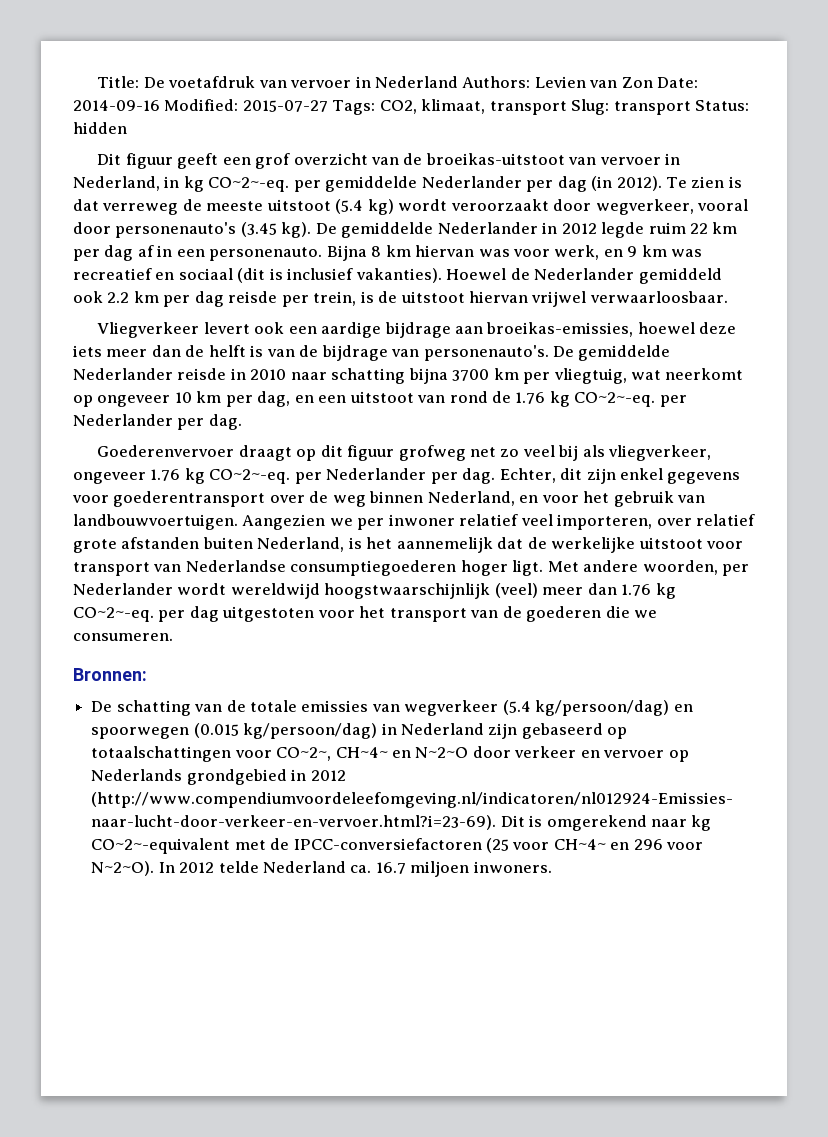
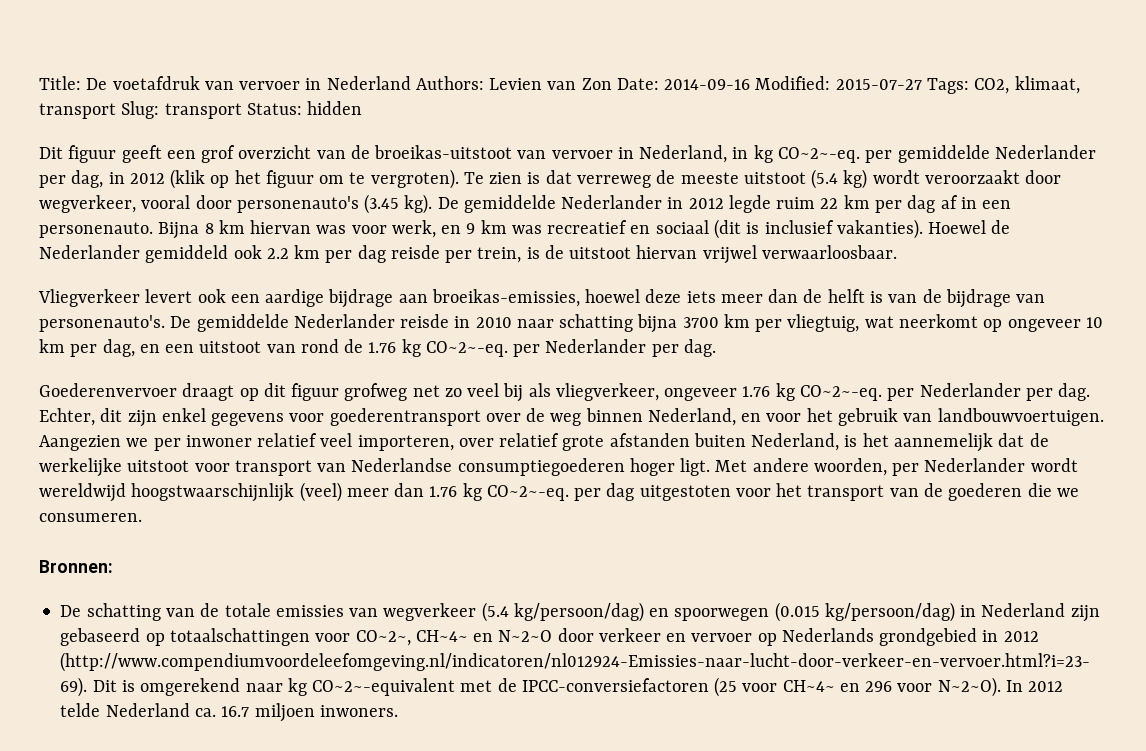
- Dit figuur geeft een grof overzicht van de broeikas-uitstoot van vervoer in Nederland, in kg CO~2~-eq. per gemiddelde Nederlander per dag (in 2012).
+ Dit figuur geeft een grof overzicht van de broeikas-uitstoot van vervoer in Nederland, in kg CO~2~-eq. per gemiddelde Nederlander per dag, in 2012 (klik op het figuur om te vergroten).

